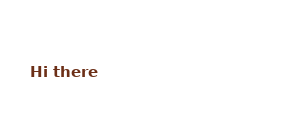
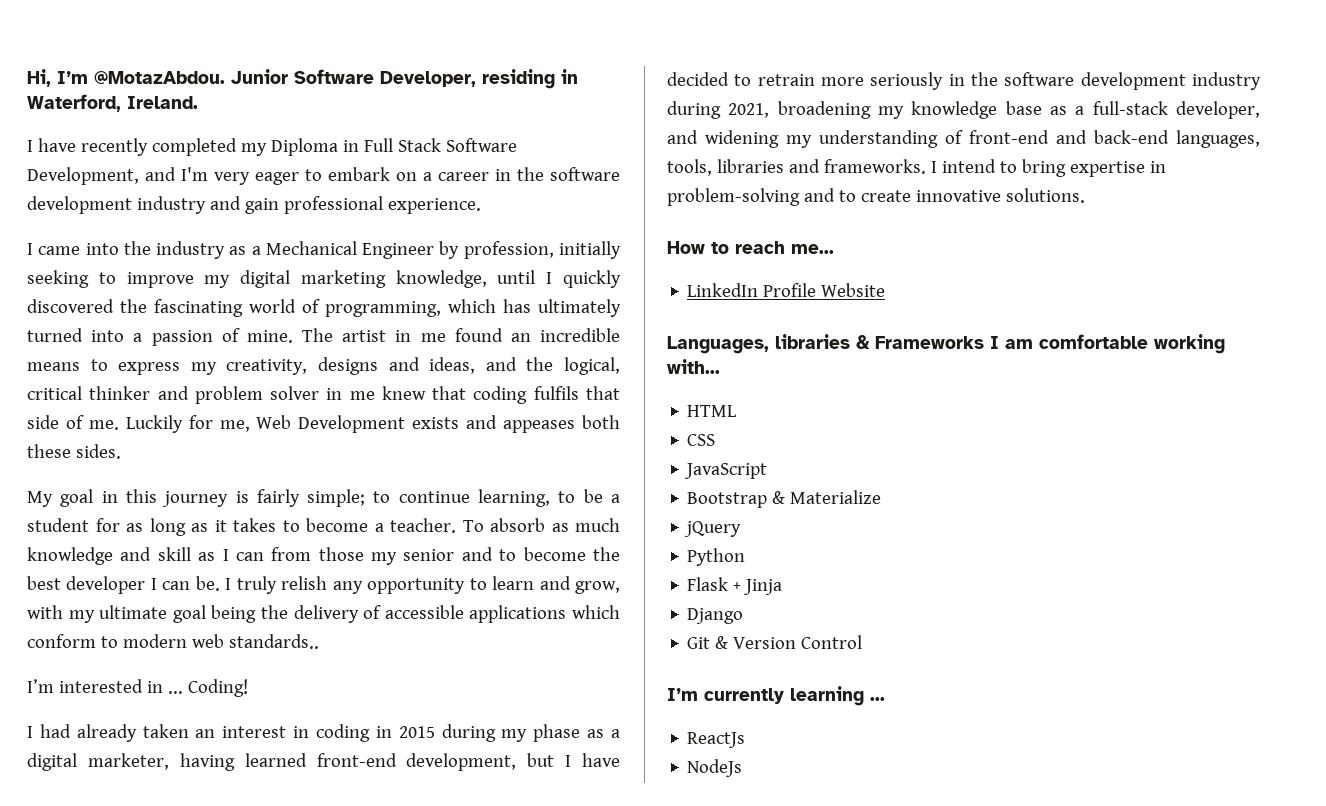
- Hi there
+ Hi, I’m @MotazAbdou. Junior Software Developer, residing in Waterford, Ireland.
+ I have recently completed my Diploma in Full Stack Software Development, and I'm very eager to embark on a career in the software development industry and gain professional experience.
+ I came into the industry as a Mechanical Engineer by profession, initially seeking to improve my digital marketing knowledge, until I quickly discovered the fascinating world of programming, which has ultimately turned into a passion of mine. The artist in me found an incredible means to express my creativity, designs and ideas, and the logical, critical thinker and problem solver in me knew that coding fulfils that side of me. Luckily for me, Web Development exists and appeases both these sides.
+ My goal in this journey is fairly simple; to continue learning, to be a student for as long as it takes to become a teacher. To absorb as much knowledge and skill as I can from those my senior and to become the best developer I can be. I truly relish any opportunity to learn and grow, with my ultimate goal being the delivery of accessible applications which conform to modern web standards..
+ I’m interested in ... Coding!
+ I had already taken an interest in coding in 2015 during my phase as a digital marketer, having learned front-end development, but I have decided to retrain more seriously in the software development industry during 2021, broadening my knowledge base as a full-stack developer, and widening my understanding of front-end and back-end languages, tools, libraries and frameworks. I intend to bring expertise in problem-solving and to create innovative solutions.
+ How to reach me...
+ LinkedIn Profile Website
+ Languages, libraries & Frameworks I am comfortable working with...
+ HTML
+ CSS
+ JavaScript
+ Bootstrap & Materialize
+ jQuery
+ Python
+ Flask + Jinja
+ Django
+ Git & Version Control
+ I’m currently learning ...
+ ReactJs
+ NodeJs

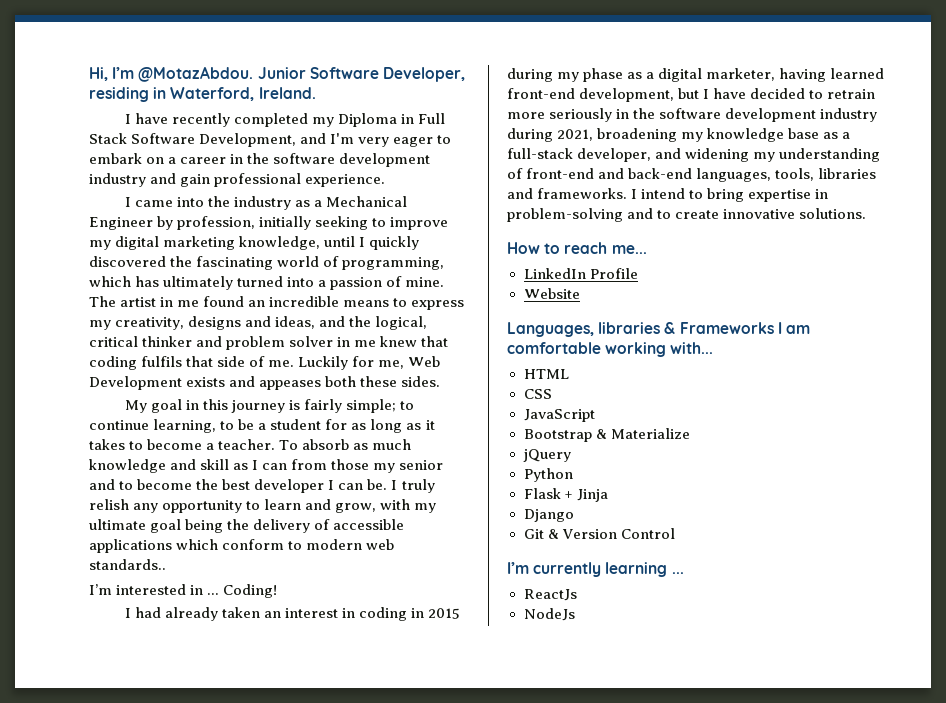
- LinkedIn Profile Website
+ LinkedIn Profile
+ Website

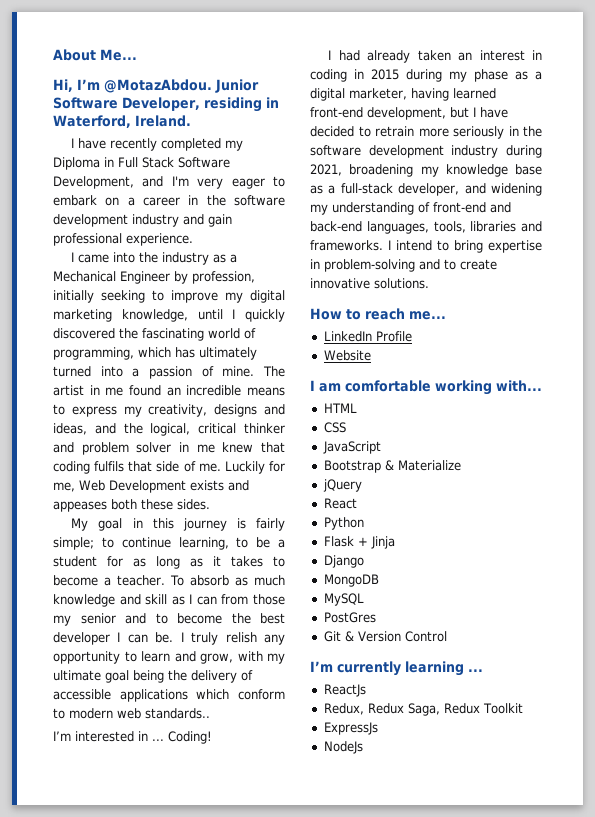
+ About Me...
- Languages, libraries & Frameworks I am comfortable working with...
+ I am comfortable working with...
+ React
+ MongoDB
+ MySQL
+ PostGres
+ Redux, Redux Saga, Redux Toolkit
+ ExpressJs

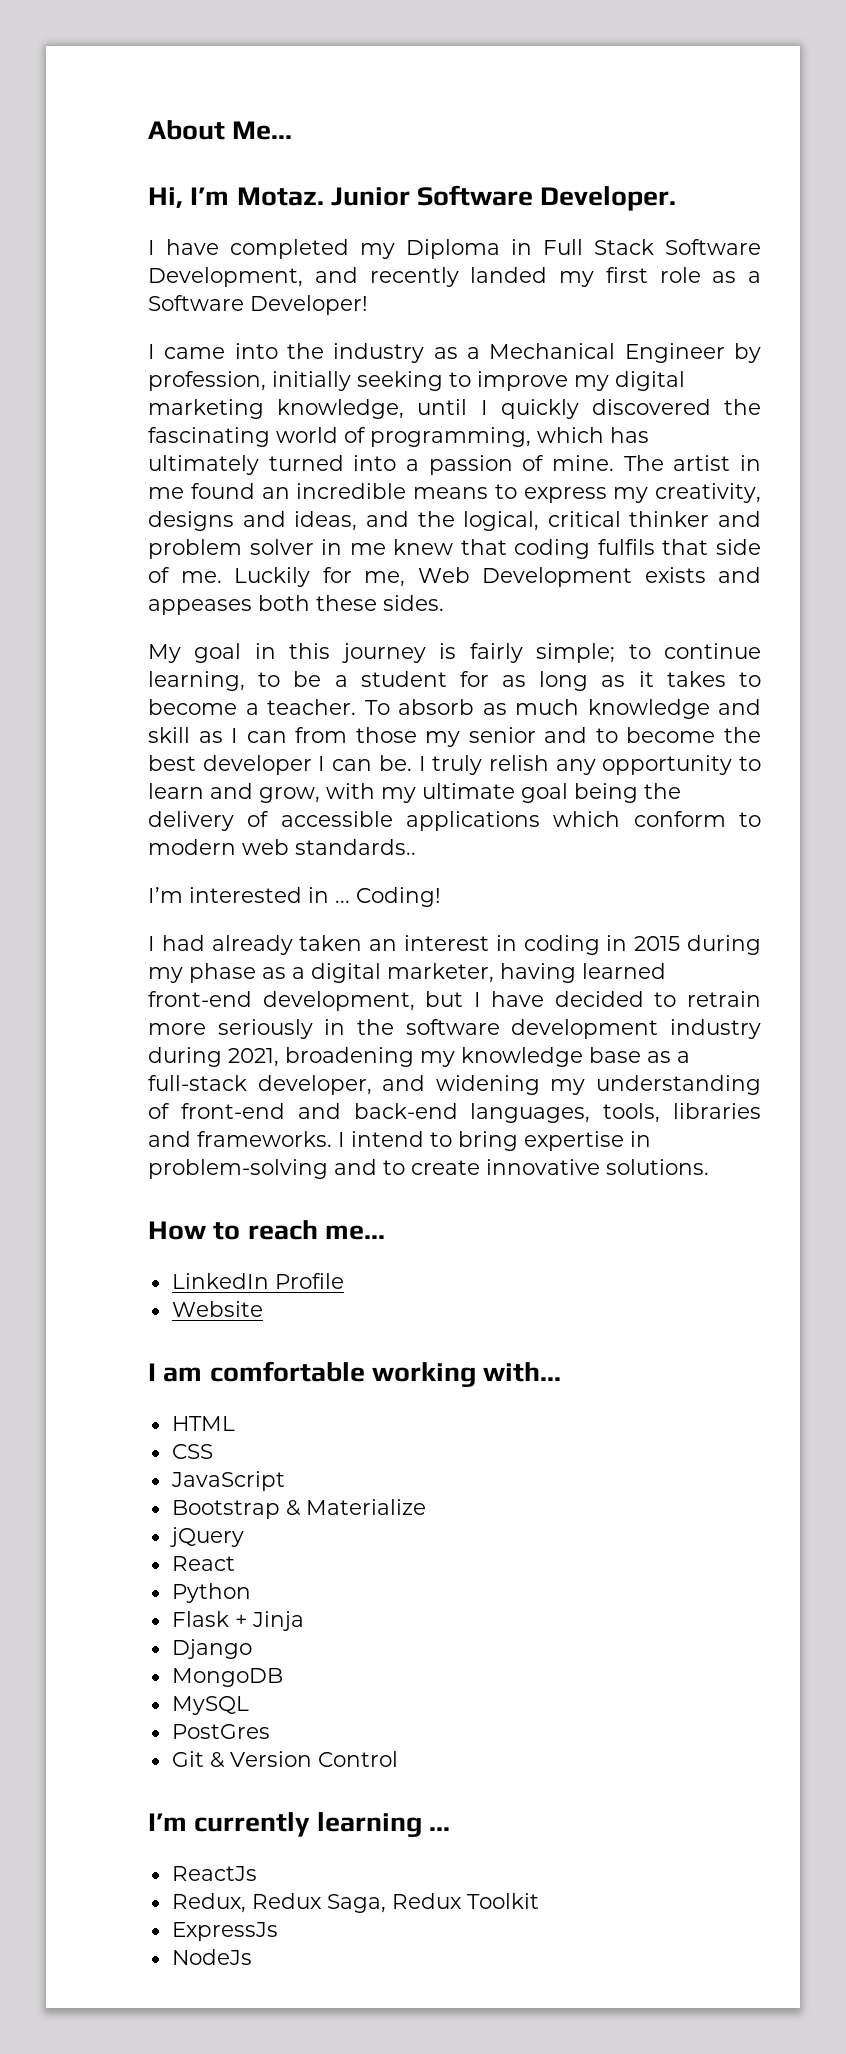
- Hi, I’m @MotazAbdou.
+ Hi, I’m Motaz.
- Junior Software Developer, residing in Waterford, Ireland.
- I have recently completed my Diploma in Full Stack Software Development, and I'm very eager to embark on a career in the software development industry and gain professional experience.
+ Junior Software Developer.
+ I have completed my Diploma in Full Stack Software Development, and recently landed my first role as a Software Developer!

